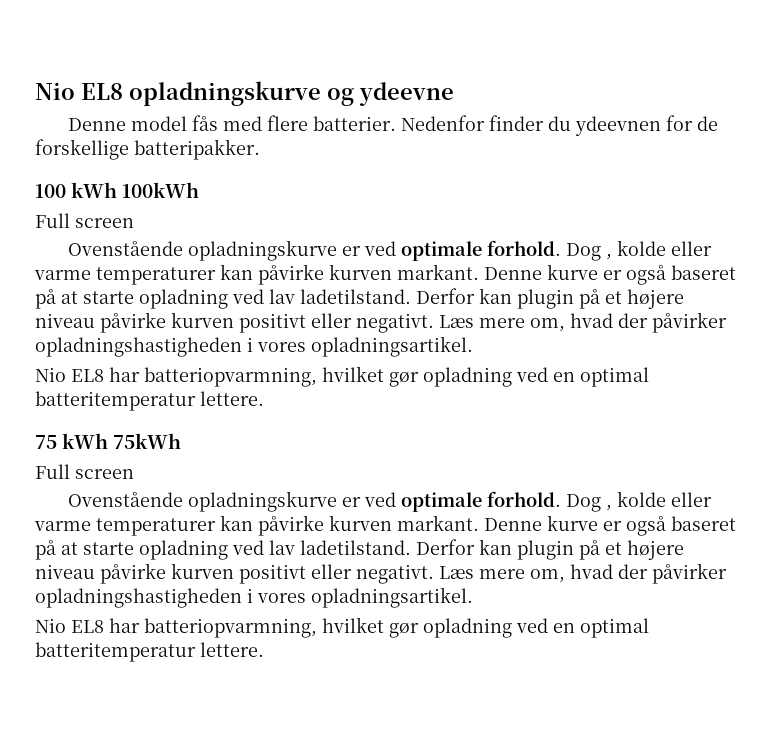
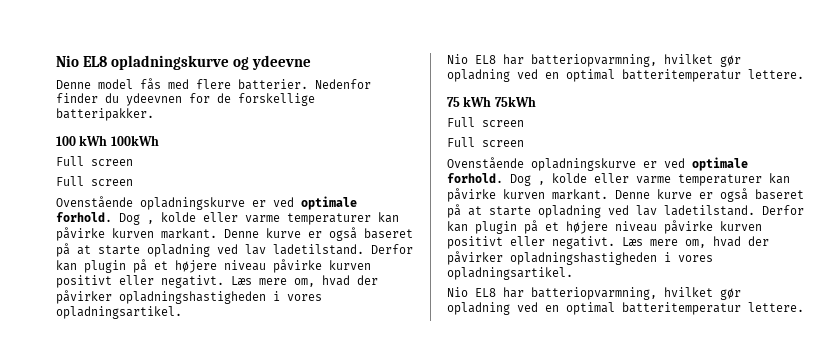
  100 kWh 100kWh
+ Full screen
  75 kWh 75kWh
+ Full screen

